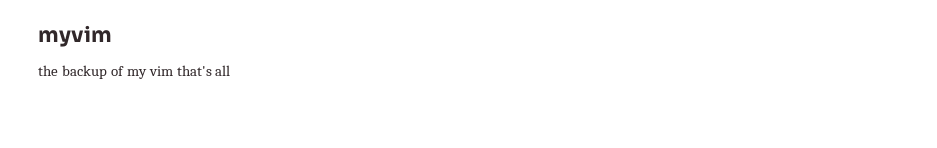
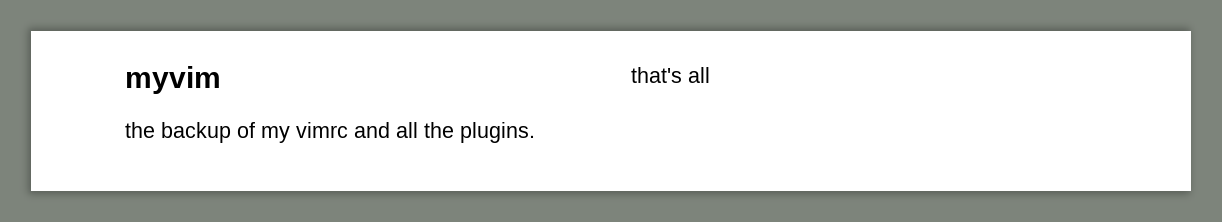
- the backup of my vim that's all
+ the backup of my vimrc and all the plugins. that's all

